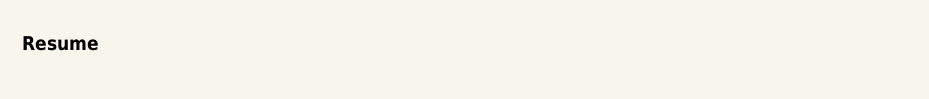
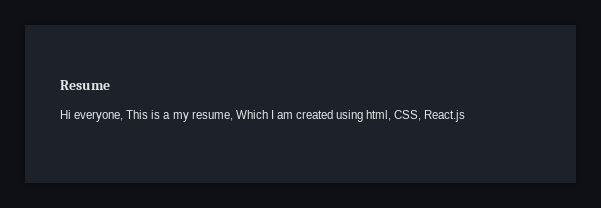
+ Hi everyone, This is a my resume, Which I am created using html, CSS, React.js

